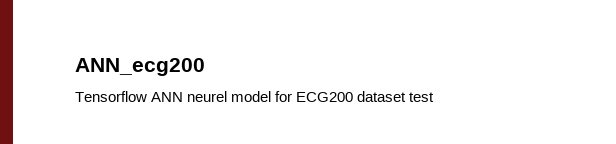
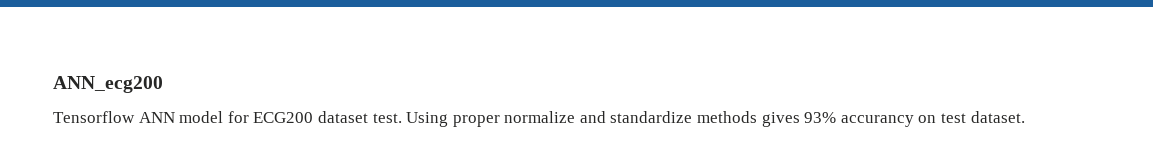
- Tensorflow ANN neurel model for ECG200 dataset test
+ Tensorflow ANN model for ECG200 dataset test. Using proper normalize and standardize methods gives 93% accurancy on test dataset.

